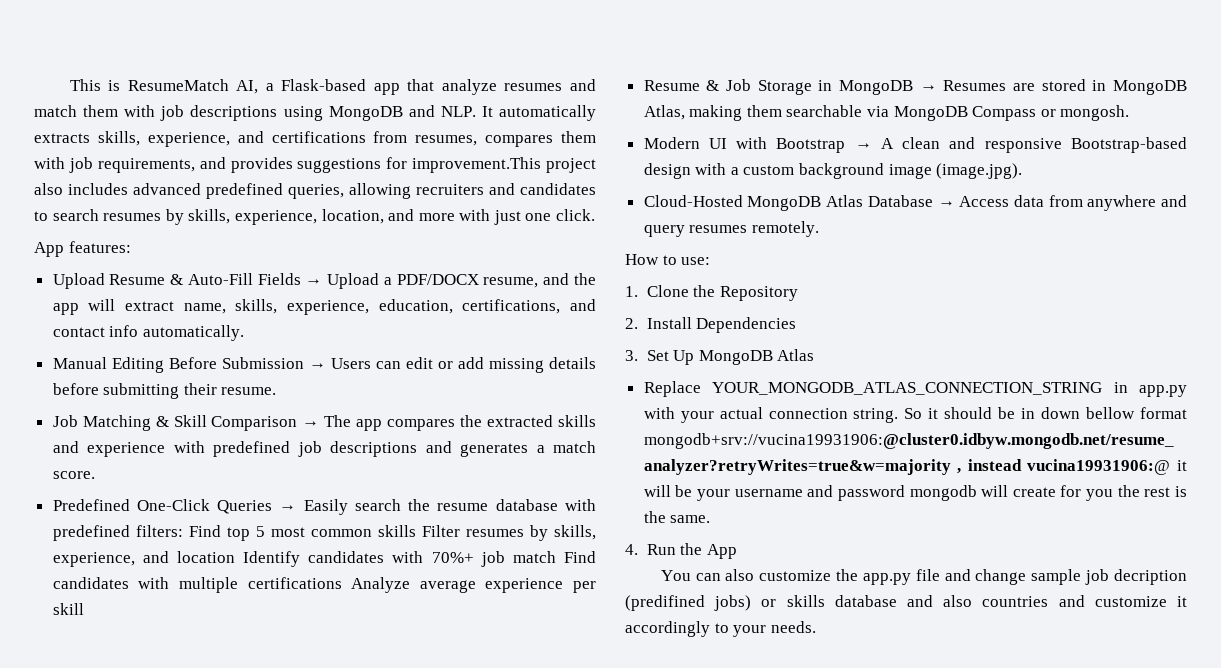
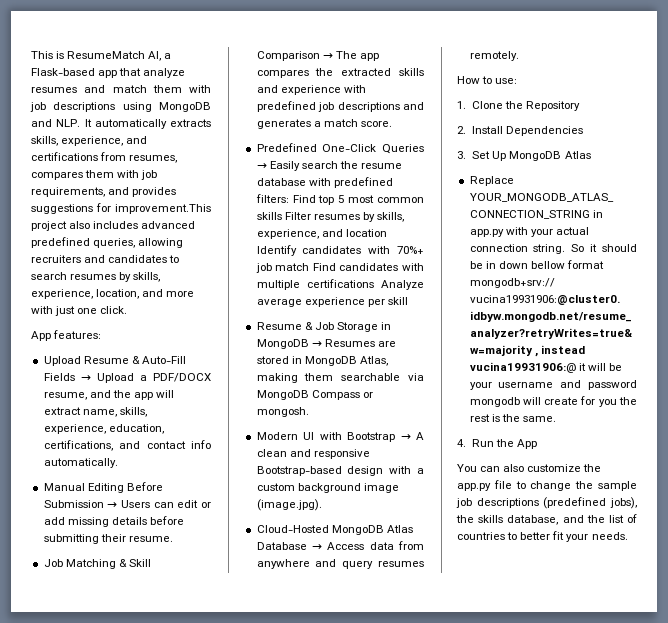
- You can also customize the app.py file and change sample job decription (predifined jobs) or skills database and also countries and customize it accordingly to your needs.
+ You can also customize the app.py file to change the sample job descriptions (predefined jobs), the skills database, and the list of countries to better fit your needs.

